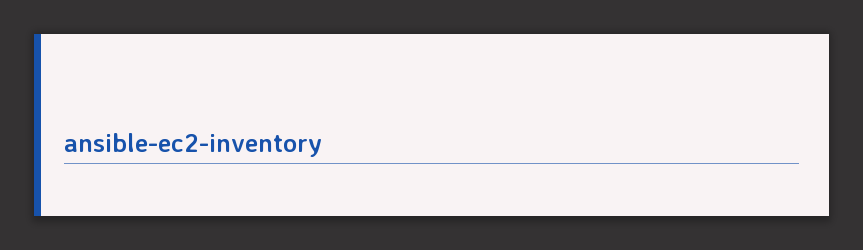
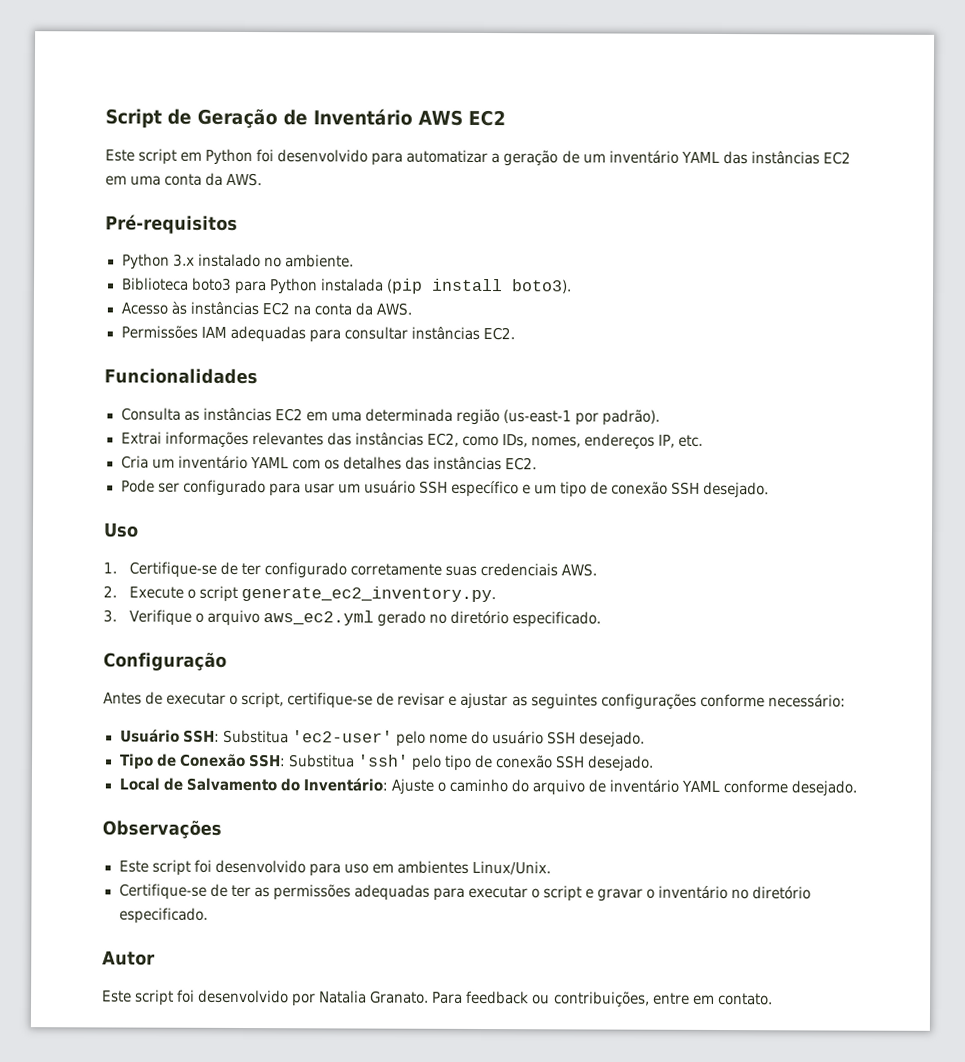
- ansible-ec2-inventory
+ Script de Geração de Inventário AWS EC2
+ Este script em Python foi desenvolvido para automatizar a geração de um inventário YAML das instâncias EC2 em uma conta da AWS.
+ Pré-requisitos
+ Python 3.x instalado no ambiente.
+ Biblioteca boto3 para Python instalada (pip install boto3).
+ Acesso às instâncias EC2 na conta da AWS.
+ Permissões IAM adequadas para consultar instâncias EC2.
+ Funcionalidades
+ Consulta as instâncias EC2 em uma determinada região (us-east-1 por padrão).
+ Extrai informações relevantes das instâncias EC2, como IDs, nomes, endereços IP, etc.
+ Cria um inventário YAML com os detalhes das instâncias EC2.
+ Pode ser configurado para usar um usuário SSH específico e um tipo de conexão SSH desejado.
+ Uso
+ 1. Certifique-se de ter configurado corretamente suas credenciais AWS.
+ 2. Execute o script generate_ec2_inventory.py.
+ 3. Verifique o arquivo aws_ec2.yml gerado no diretório especificado.
+ Configuração
+ Antes de executar o script, certifique-se de revisar e ajustar as seguintes configurações conforme necessário:
+ Usuário SSH: Substitua 'ec2-user' pelo nome do usuário SSH desejado.
+ Tipo de Conexão SSH: Substitua 'ssh' pelo tipo de conexão SSH desejado.
+ Local de Salvamento do Inventário: Ajuste o caminho do arquivo de inventário YAML conforme desejado.
+ Observações
+ Este script foi desenvolvido para uso em ambientes Linux/Unix.
+ Certifique-se de ter as permissões adequadas para executar o script e gravar o inventário no diretório especificado.
+ Autor
+ Este script foi desenvolvido por Natalia Granato. Para feedback ou contribuições, entre em contato.

